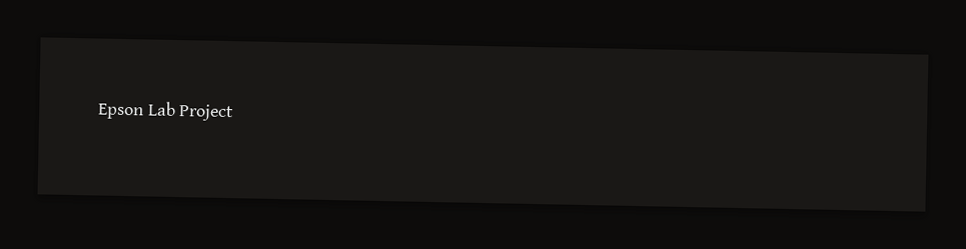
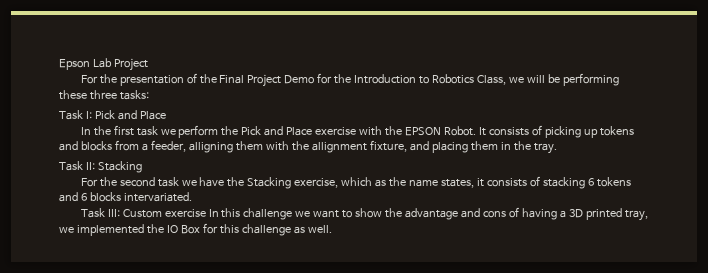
+ For the presentation of the Final Project Demo for the Introduction to Robotics Class, we will be performing these three tasks:
+ Task I: Pick and Place
+ In the first task we perform the Pick and Place exercise with the EPSON Robot. It consists of picking up tokens and blocks from a feeder, alligning them with the allignment fixture, and placing them in the tray.
+ Task II: Stacking
+ For the second task we have the Stacking exercise, which as the name states, it consists of stacking 6 tokens and 6 blocks intervariated.
+ Task III: Custom exercise In this challenge we want to show the advantage and cons of having a 3D printed tray, we implemented the IO Box for this challenge as well.

